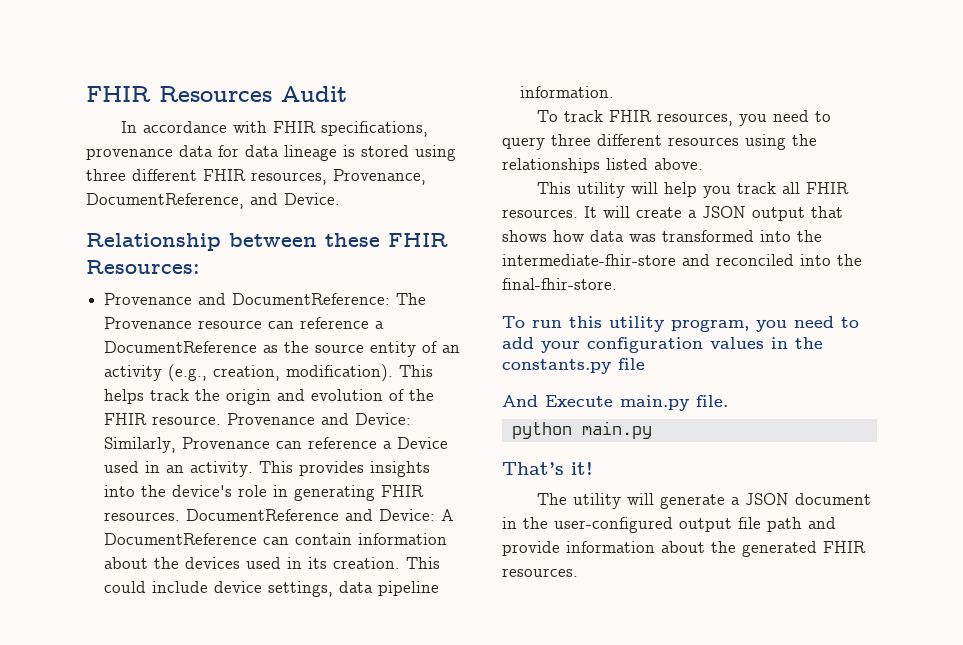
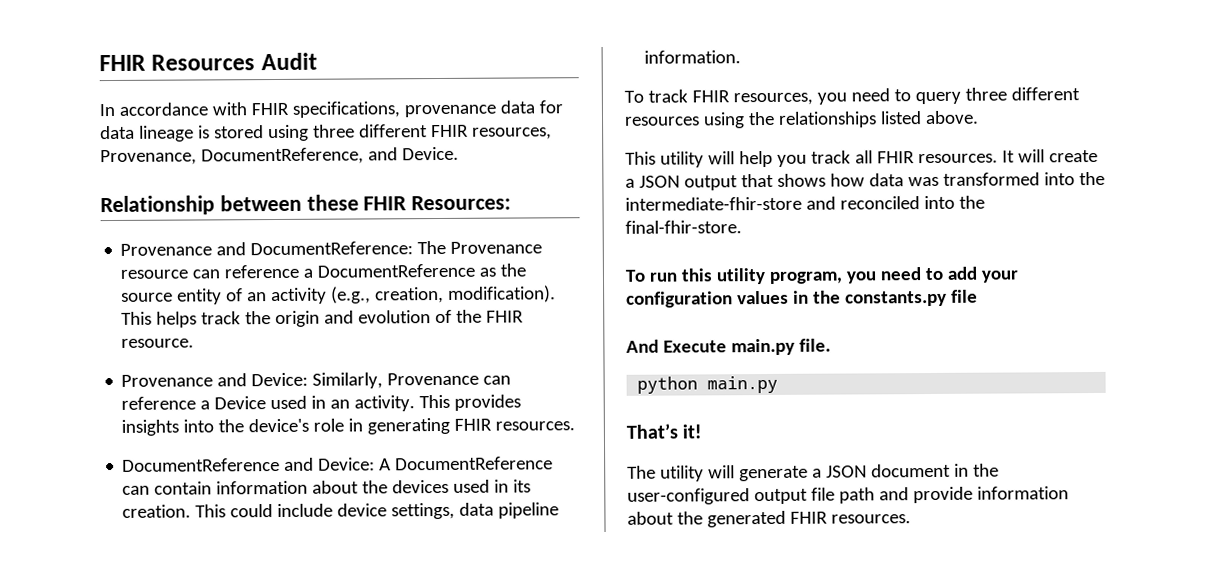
- This helps track the origin and evolution of the FHIR resource. Provenance and Device: Similarly, Provenance can reference a Device used in an activity.
+ This helps track the origin and evolution of the FHIR resource.
+ Provenance and Device: Similarly, Provenance can reference a Device used in an activity.
- This provides insights into the device's role in generating FHIR resources. DocumentReference and Device: A DocumentReference can contain information about the devices used in its creation.
+ This provides insights into the device's role in generating FHIR resources.
+ DocumentReference and Device: A DocumentReference can contain information about the devices used in its creation.

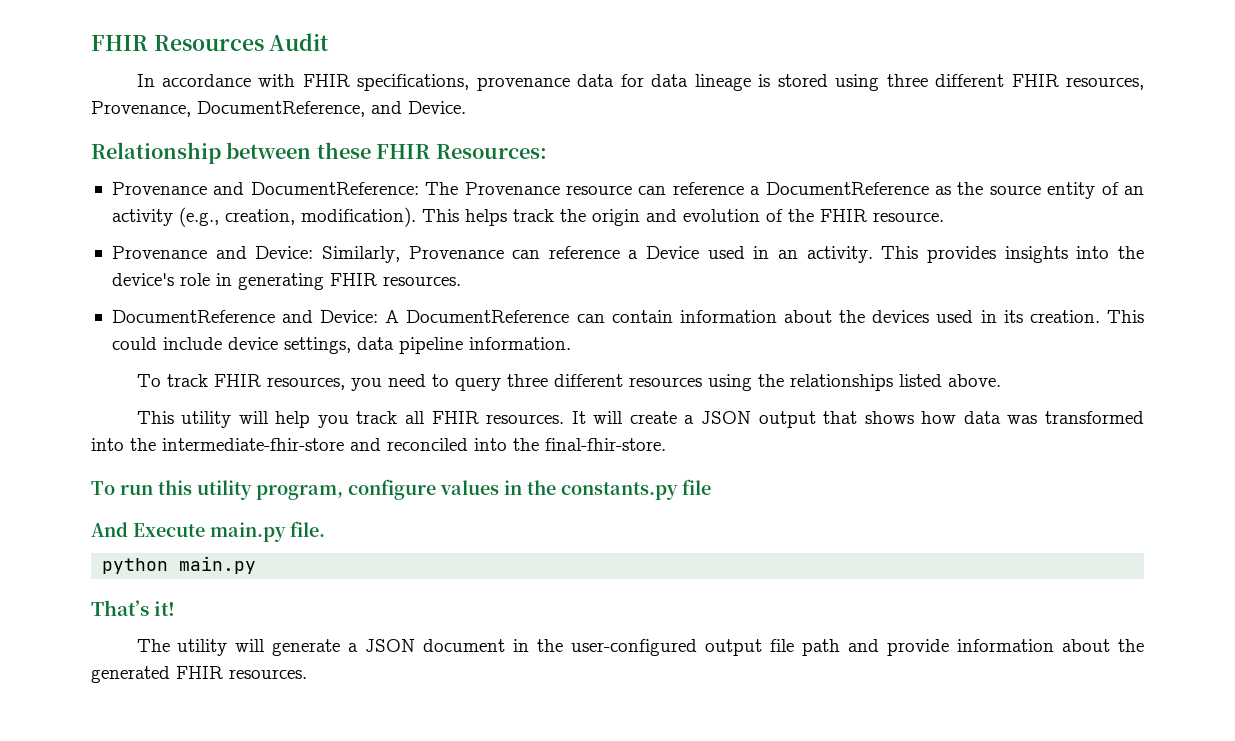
- To run this utility program, you need to add your configuration values in the constants.py file
+ To run this utility program, configure values in the constants.py file

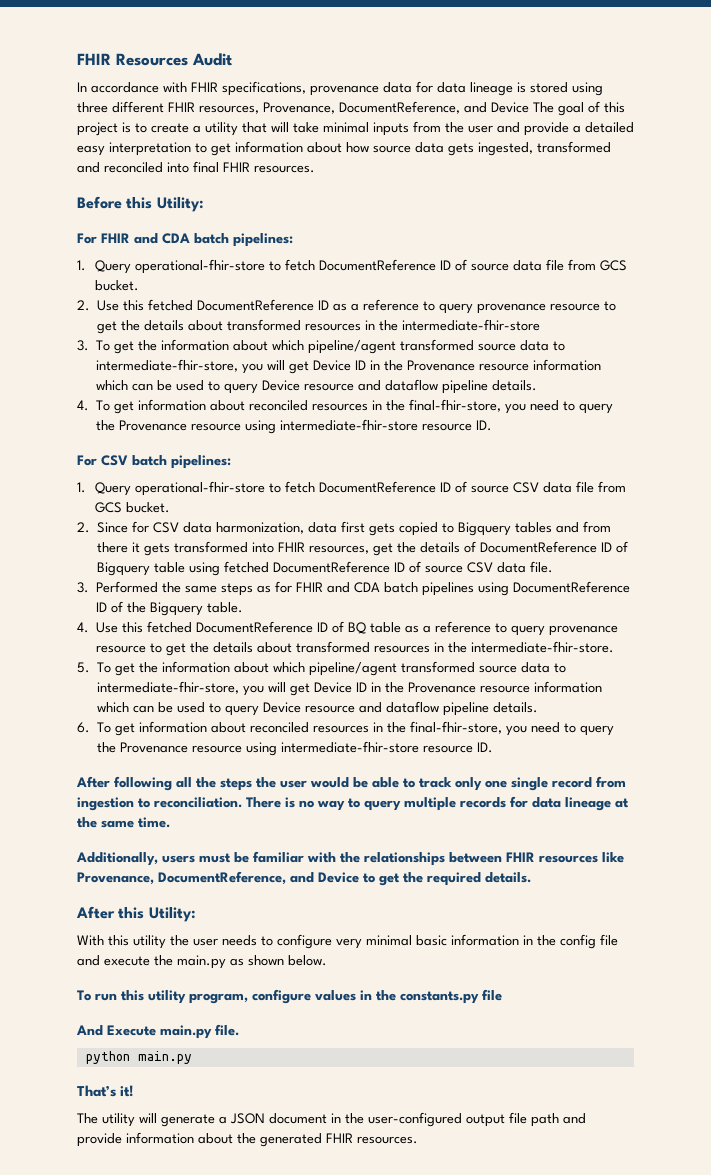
- In accordance with FHIR specifications, provenance data for data lineage is stored using three different FHIR resources, Provenance, DocumentReference, and Device.
- Relationship between these FHIR Resources:
- Provenance and DocumentReference: The Provenance resource can reference a DocumentReference as the source entity of an activity (e.g., creation, modification). This helps track the origin and evolution of the FHIR resource.
- Provenance and Device: Similarly, Provenance can reference a Device used in an activity. This provides insights into the device's role in generating FHIR resources.
- DocumentReference and Device: A DocumentReference can contain information about the devices used in its creation. This could include device settings, data pipeline information.
- To track FHIR resources, you need to query three different resources using the relationships listed above.
- This utility will help you track all FHIR resources. It will create a JSON output that shows how data was transformed into the intermediate-fhir-store and reconciled into the final-fhir-store.
+ In accordance with FHIR specifications, provenance data for data lineage is stored using three different FHIR resources, Provenance, DocumentReference, and Device The goal of this project is to create a utility that will take minimal inputs from the user and provide a detailed easy interpretation to get information about how source data gets ingested, transformed and reconciled into final FHIR resources.
+ Before this Utility:
+ For FHIR and CDA batch pipelines:
+ 1. Query operational-fhir-store to fetch DocumentReference ID of source data file from GCS bucket.
+ 2. Use this fetched DocumentReference ID as a reference to query provenance resource to get the details about transformed resources in the intermediate-fhir-store
+ 3. To get the information about which pipeline/agent transformed source data to intermediate-fhir-store, you will get Device ID in the Provenance resource information which can be used to query Device resource and dataflow pipeline details.
+ 4. To get information about reconciled resources in the final-fhir-store, you need to query the Provenance resource using intermediate-fhir-store resource ID.
+ For CSV batch pipelines:
+ 1. Query operational-fhir-store to fetch DocumentReference ID of source CSV data file from GCS bucket.
+ 2. Since for CSV data harmonization, data first gets copied to Bigquery tables and from there it gets transformed into FHIR resources, get the details of DocumentReference ID of Bigquery table using fetched DocumentReference ID of source CSV data file.
+ 3. Performed the same steps as for FHIR and CDA batch pipelines using DocumentReference ID of the Bigquery table.
+ 4. Use this fetched DocumentReference ID of BQ table as a reference to query provenance resource to get the details about transformed resources in the intermediate-fhir-store.
+ 5. To get the information about which pipeline/agent transformed source data to intermediate-fhir-store, you will get Device ID in the Provenance resource information which can be used to query Device resource and dataflow pipeline details.
+ 6. To get information about reconciled resources in the final-fhir-store, you need to query the Provenance resource using intermediate-fhir-store resource ID.
+ After following all the steps the user would be able to track only one single record from ingestion to reconciliation. There is no way to query multiple records for data lineage at the same time.
+ Additionally, users must be familiar with the relationships between FHIR resources like Provenance, DocumentReference, and Device to get the required details.
+ After this Utility:
+ With this utility the user needs to configure very minimal basic information in the config file and execute the main.py as shown below.

